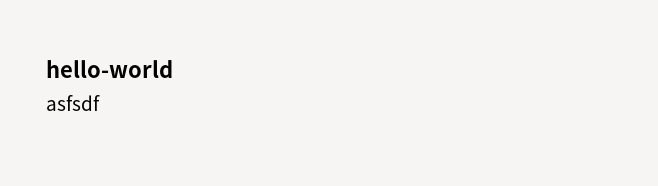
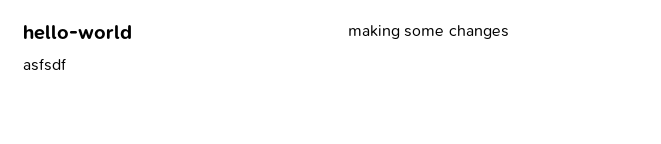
+ making some changes

